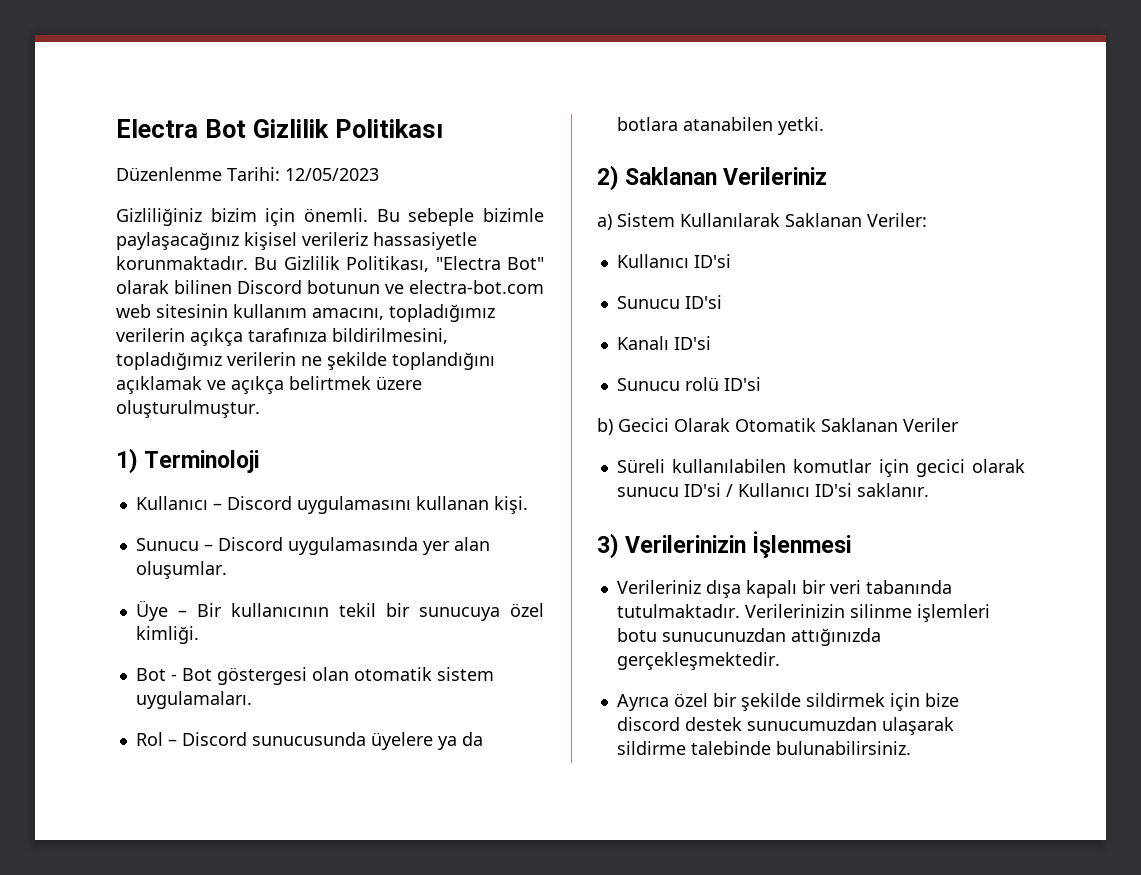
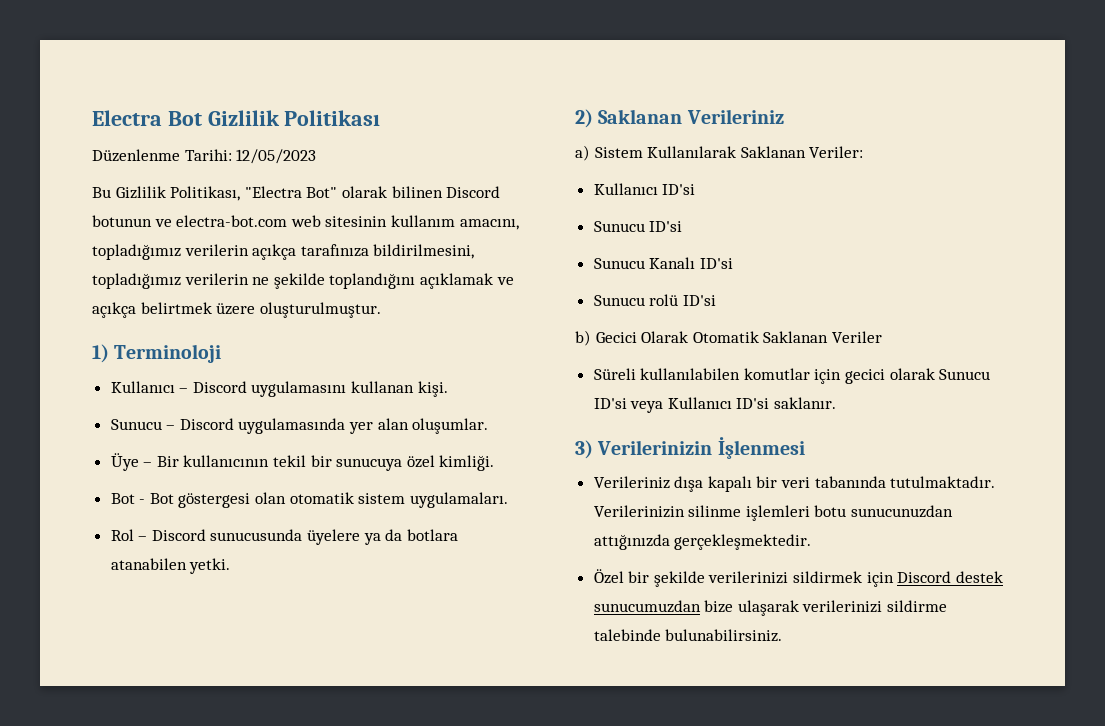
- Gizliliğiniz bizim için önemli. Bu sebeple bizimle paylaşacağınız kişisel verileriz hassasiyetle korunmaktadır.
- Kanalı ID'si
+ Sunucu Kanalı ID'si
- Süreli kullanılabilen komutlar için gecici olarak sunucu ID'si / Kullanıcı ID'si saklanır.
+ Süreli kullanılabilen komutlar için gecici olarak Sunucu ID'si veya Kullanıcı ID'si saklanır.
- Ayrıca özel bir şekilde sildirmek için bize discord destek sunucumuzdan ulaşarak sildirme talebinde bulunabilirsiniz.
+ Özel bir şekilde verilerinizi sildirmek için Discord destek sunucumuzdan bize ulaşarak verilerinizi sildirme talebinde bulunabilirsiniz.

